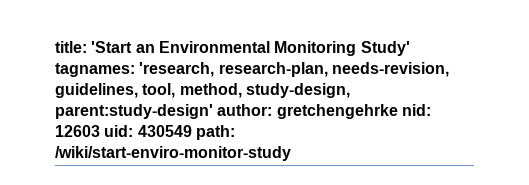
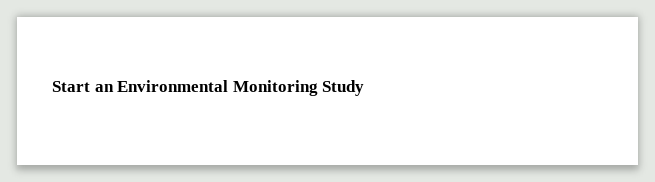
- title: 'Start an Environmental Monitoring Study' tagnames: 'research, research-plan, needs-revision, guidelines, tool, method, study-design, parent:study-design' author: gretchengehrke nid: 12603 uid: 430549 path: /wiki/start-enviro-monitor-study
+ Start an Environmental Monitoring Study

